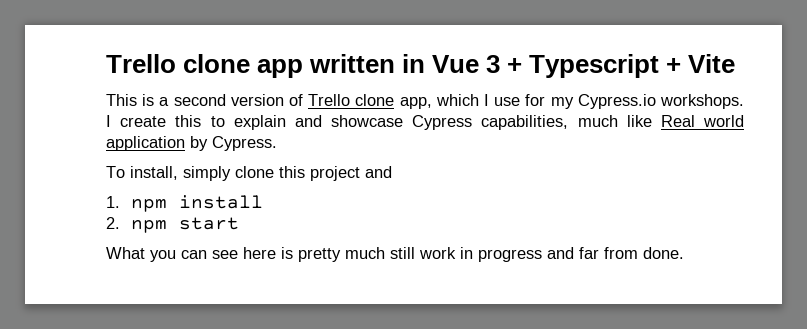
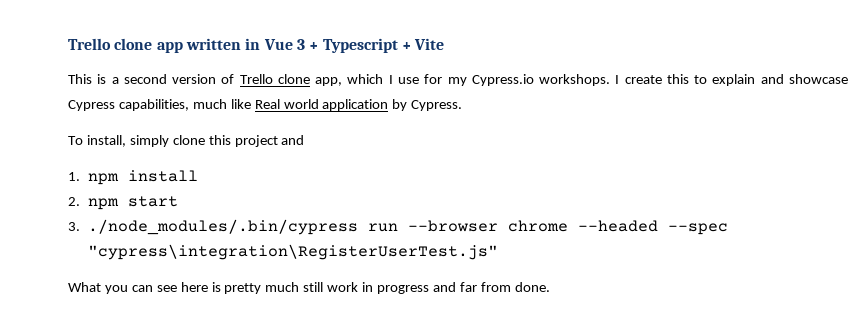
+ 3. ./node_modules/.bin/cypress run --browser chrome --headed --spec "cypress\integration\RegisterUserTest.js"

